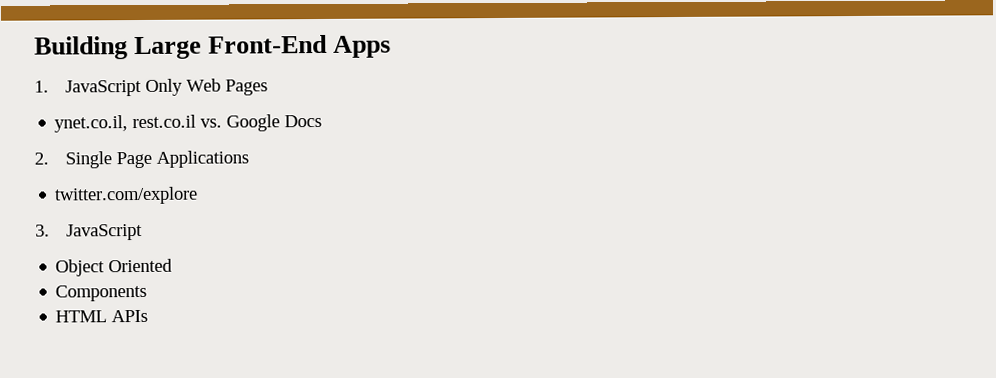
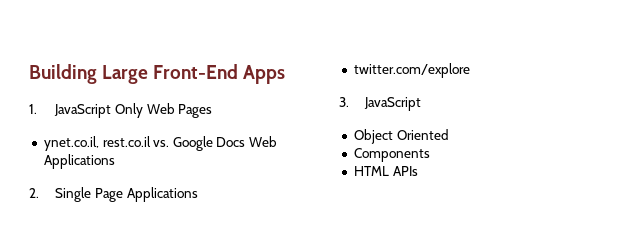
- ynet.co.il, rest.co.il vs. Google Docs
+ ynet.co.il, rest.co.il vs. Google Docs Web Applications

